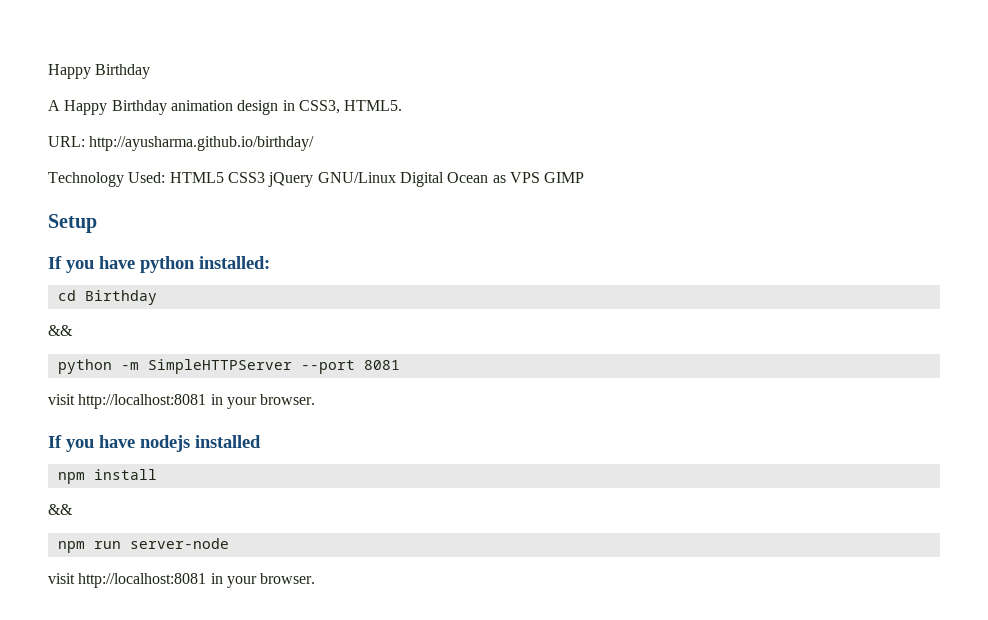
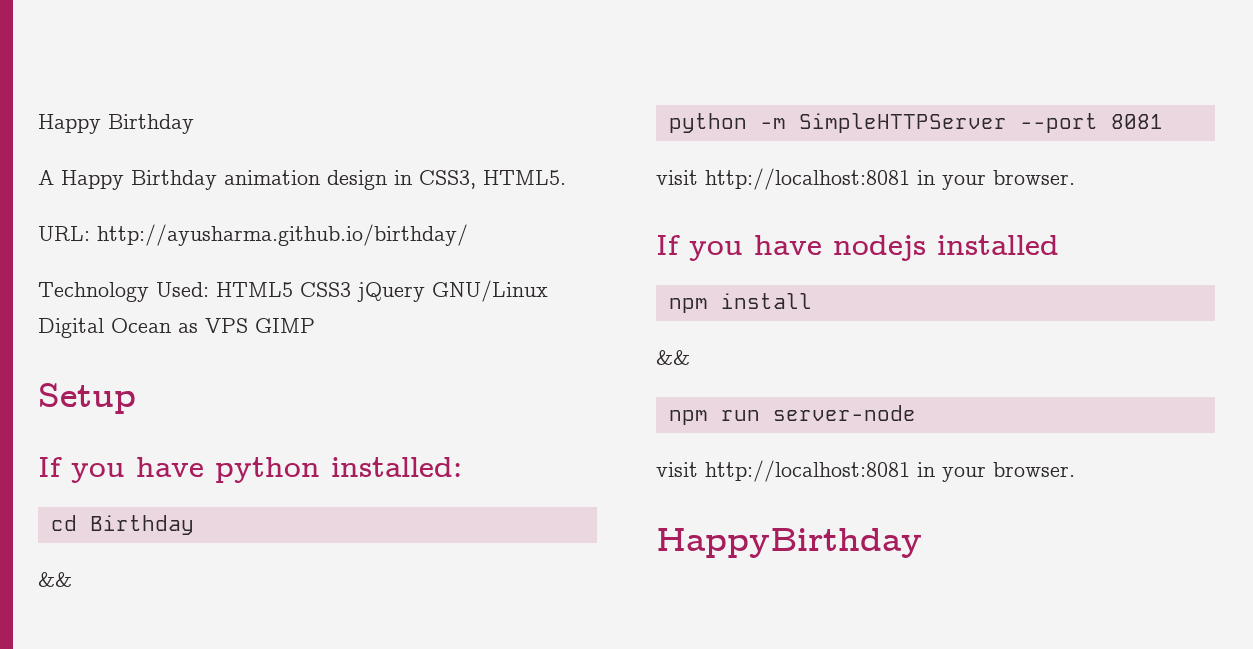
+ HappyBirthday

